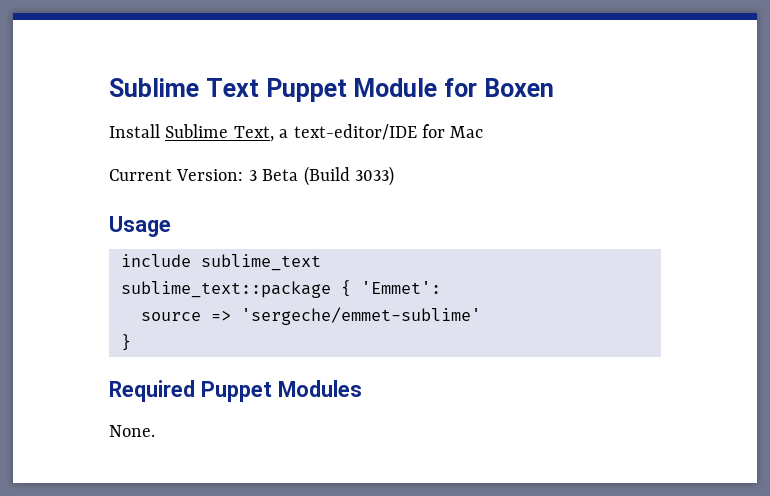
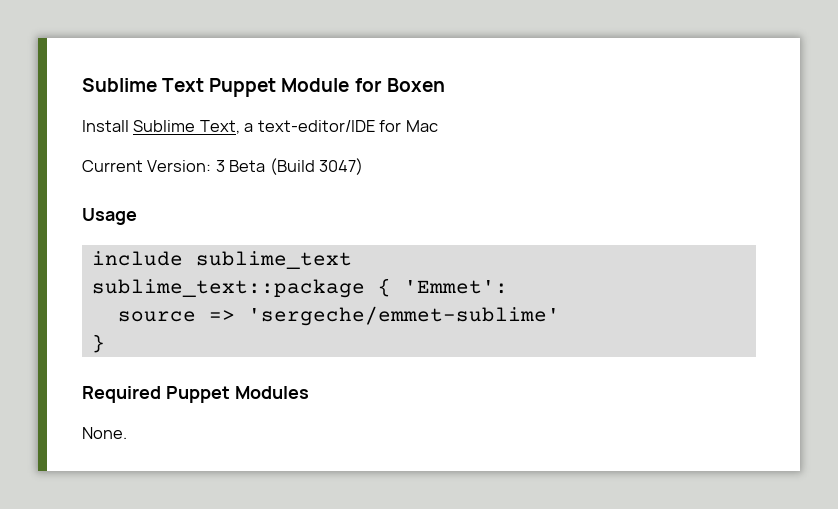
- Current Version: 3 Beta (Build 3033)
+ Current Version: 3 Beta (Build 3047)

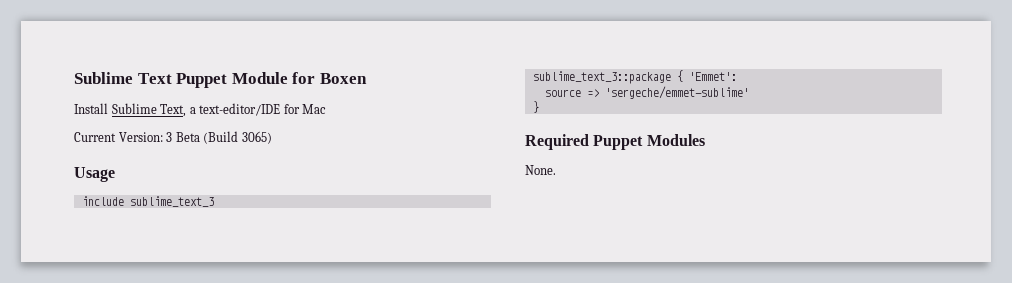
- Current Version: 3 Beta (Build 3047)
+ Current Version: 3 Beta (Build 3065)
- include sublime_text
- sublime_text::package { 'Emmet':
+ include sublime_text_3
+ sublime_text_3::package { 'Emmet':

